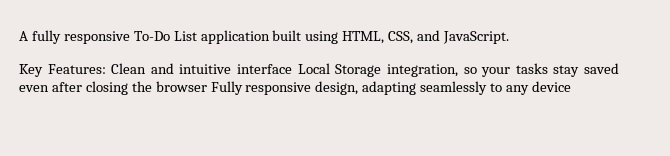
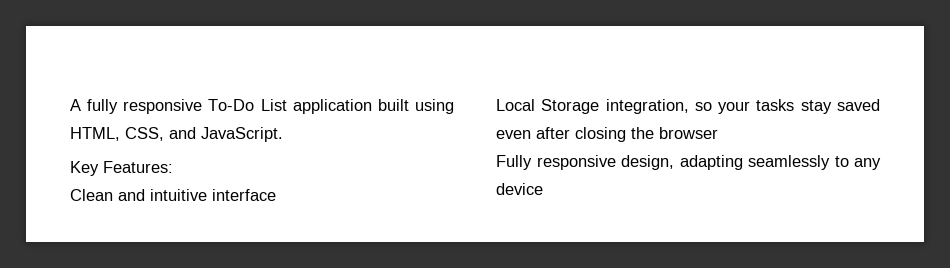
- Key Features: Clean and intuitive interface Local Storage integration, so your tasks stay saved even after closing the browser Fully responsive design, adapting seamlessly to any device
+ Key Features:
+ Clean and intuitive interface
+ Local Storage integration, so your tasks stay saved even after closing the browser
+ Fully responsive design, adapting seamlessly to any device

